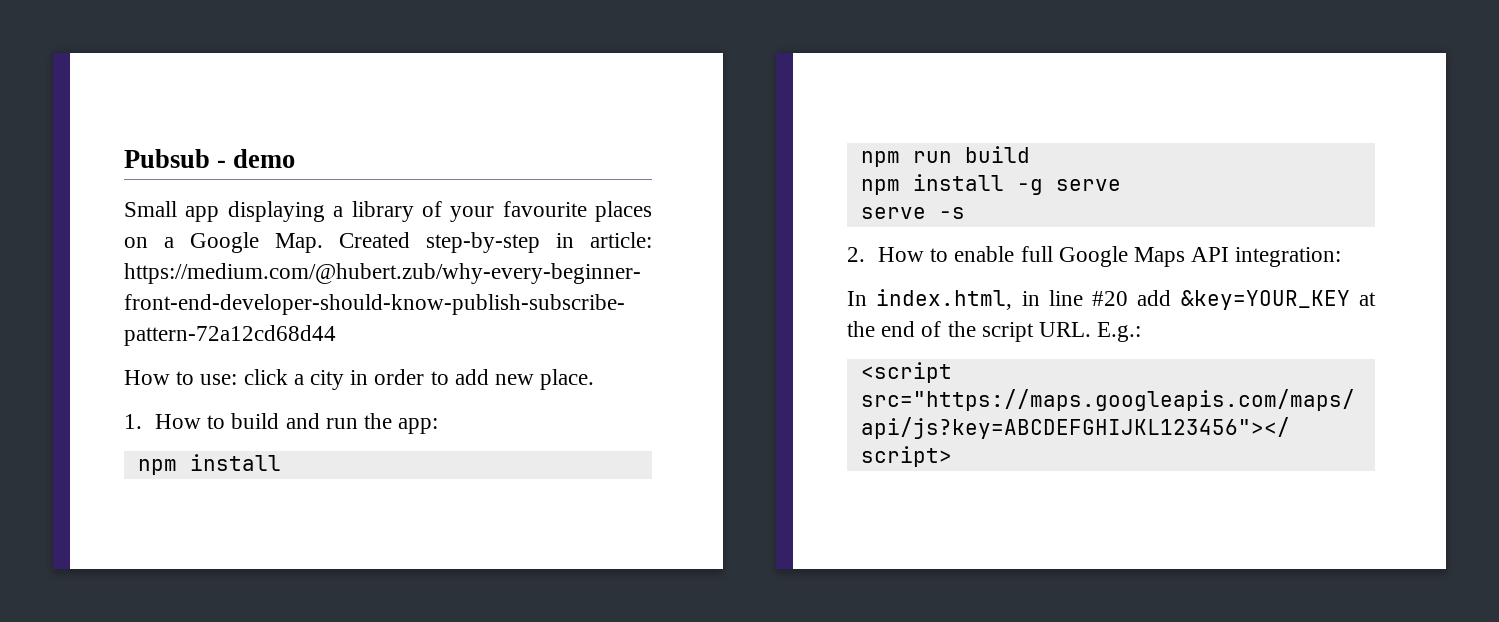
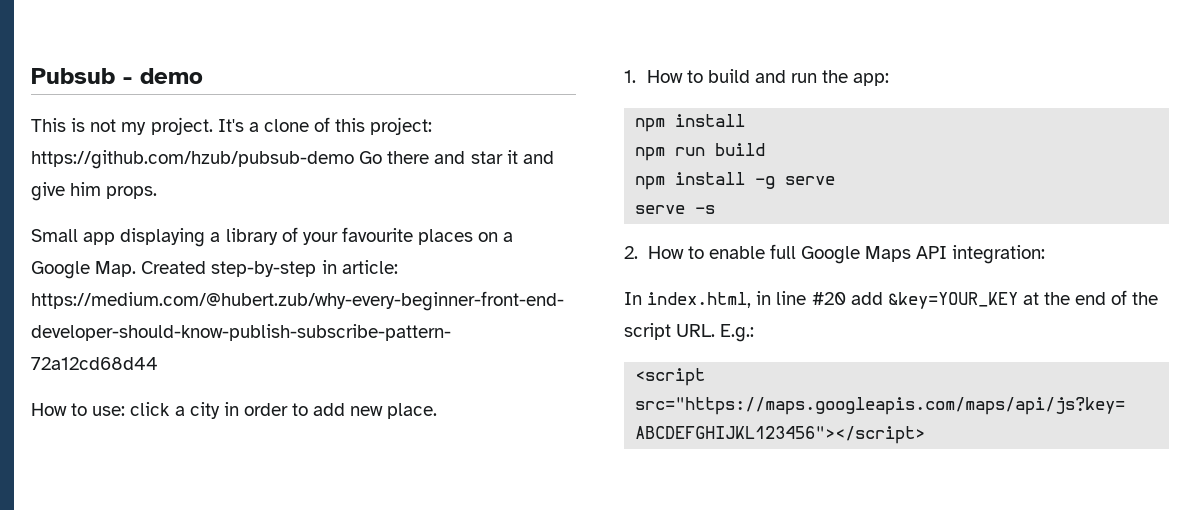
+ This is not my project. It's a clone of this project: https://github.com/hzub/pubsub-demo Go there and star it and give him props.

